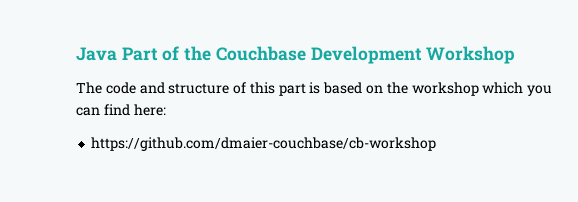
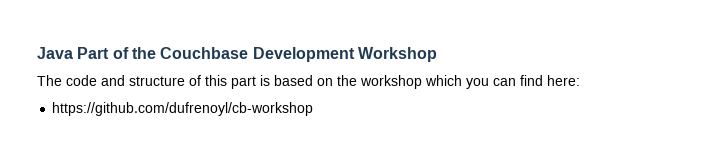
- https://github.com/dmaier-couchbase/cb-workshop
+ https://github.com/dufrenoyl/cb-workshop

